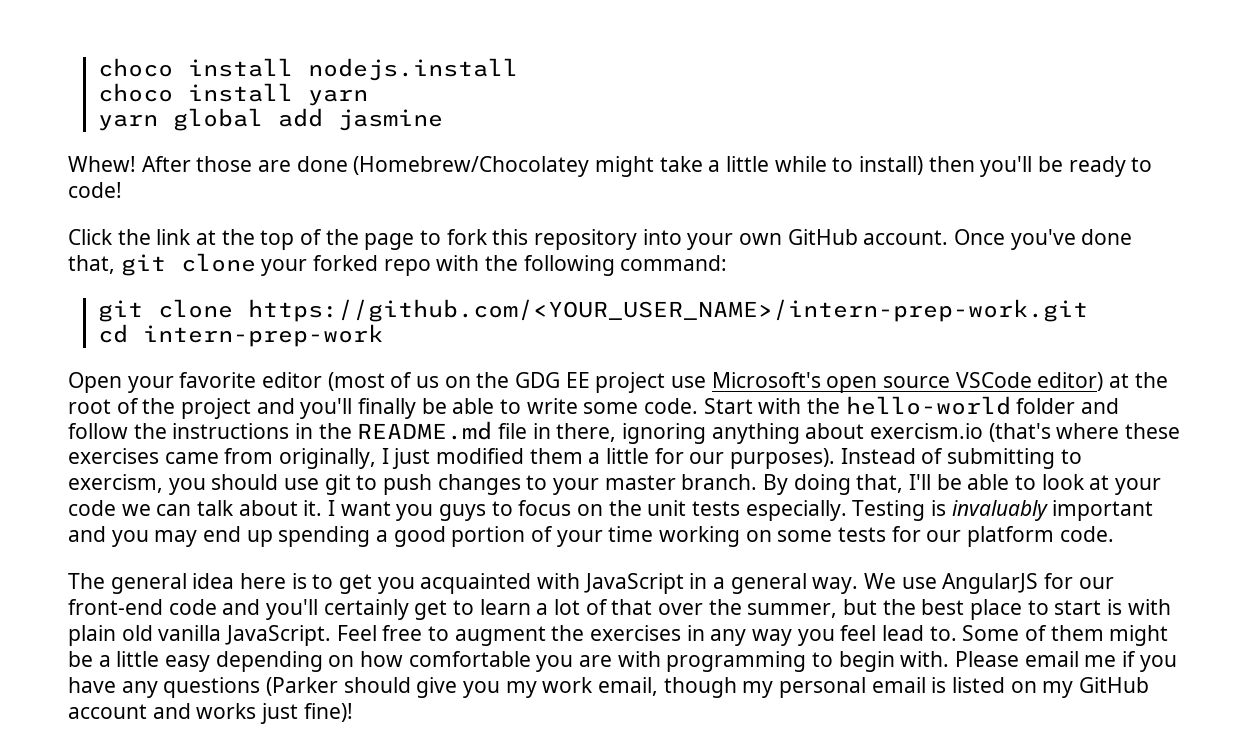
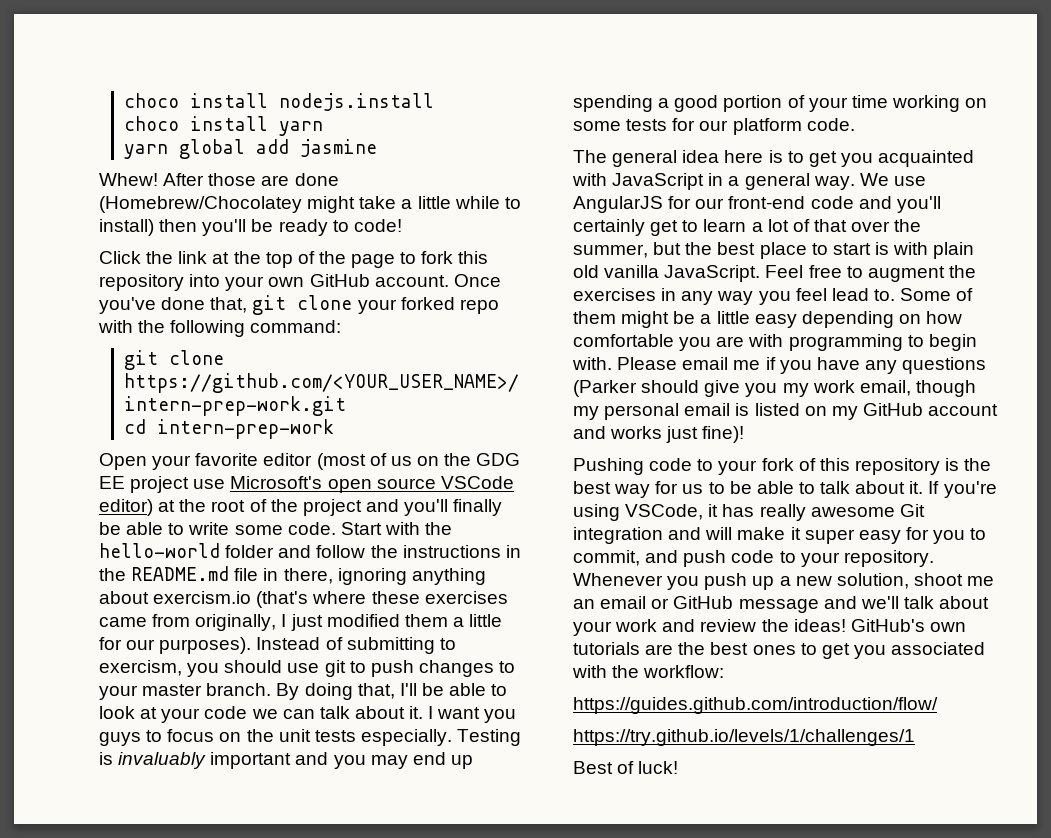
+ Pushing code to your fork of this repository is the best way for us to be able to talk about it. If you're using VSCode, it has really awesome Git integration and will make it super easy for you to commit, and push code to your repository. Whenever you push up a new solution, shoot me an email or GitHub message and we'll talk about your work and review the ideas! GitHub's own tutorials are the best ones to get you associated with the workflow:
+ https://guides.github.com/introduction/flow/
+ https://try.github.io/levels/1/challenges/1
+ Best of luck!

